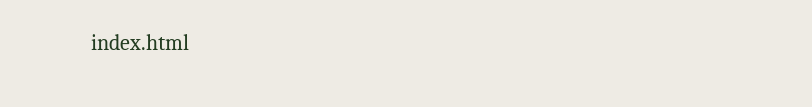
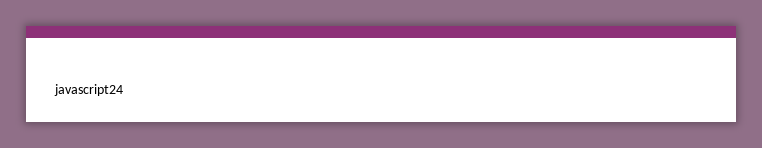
- index.html
+ javascript24

